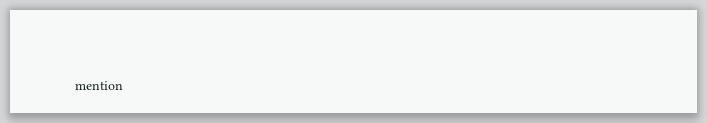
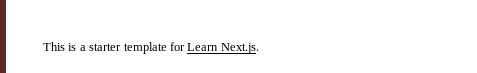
- mention
+ This is a starter template for Learn Next.js.

